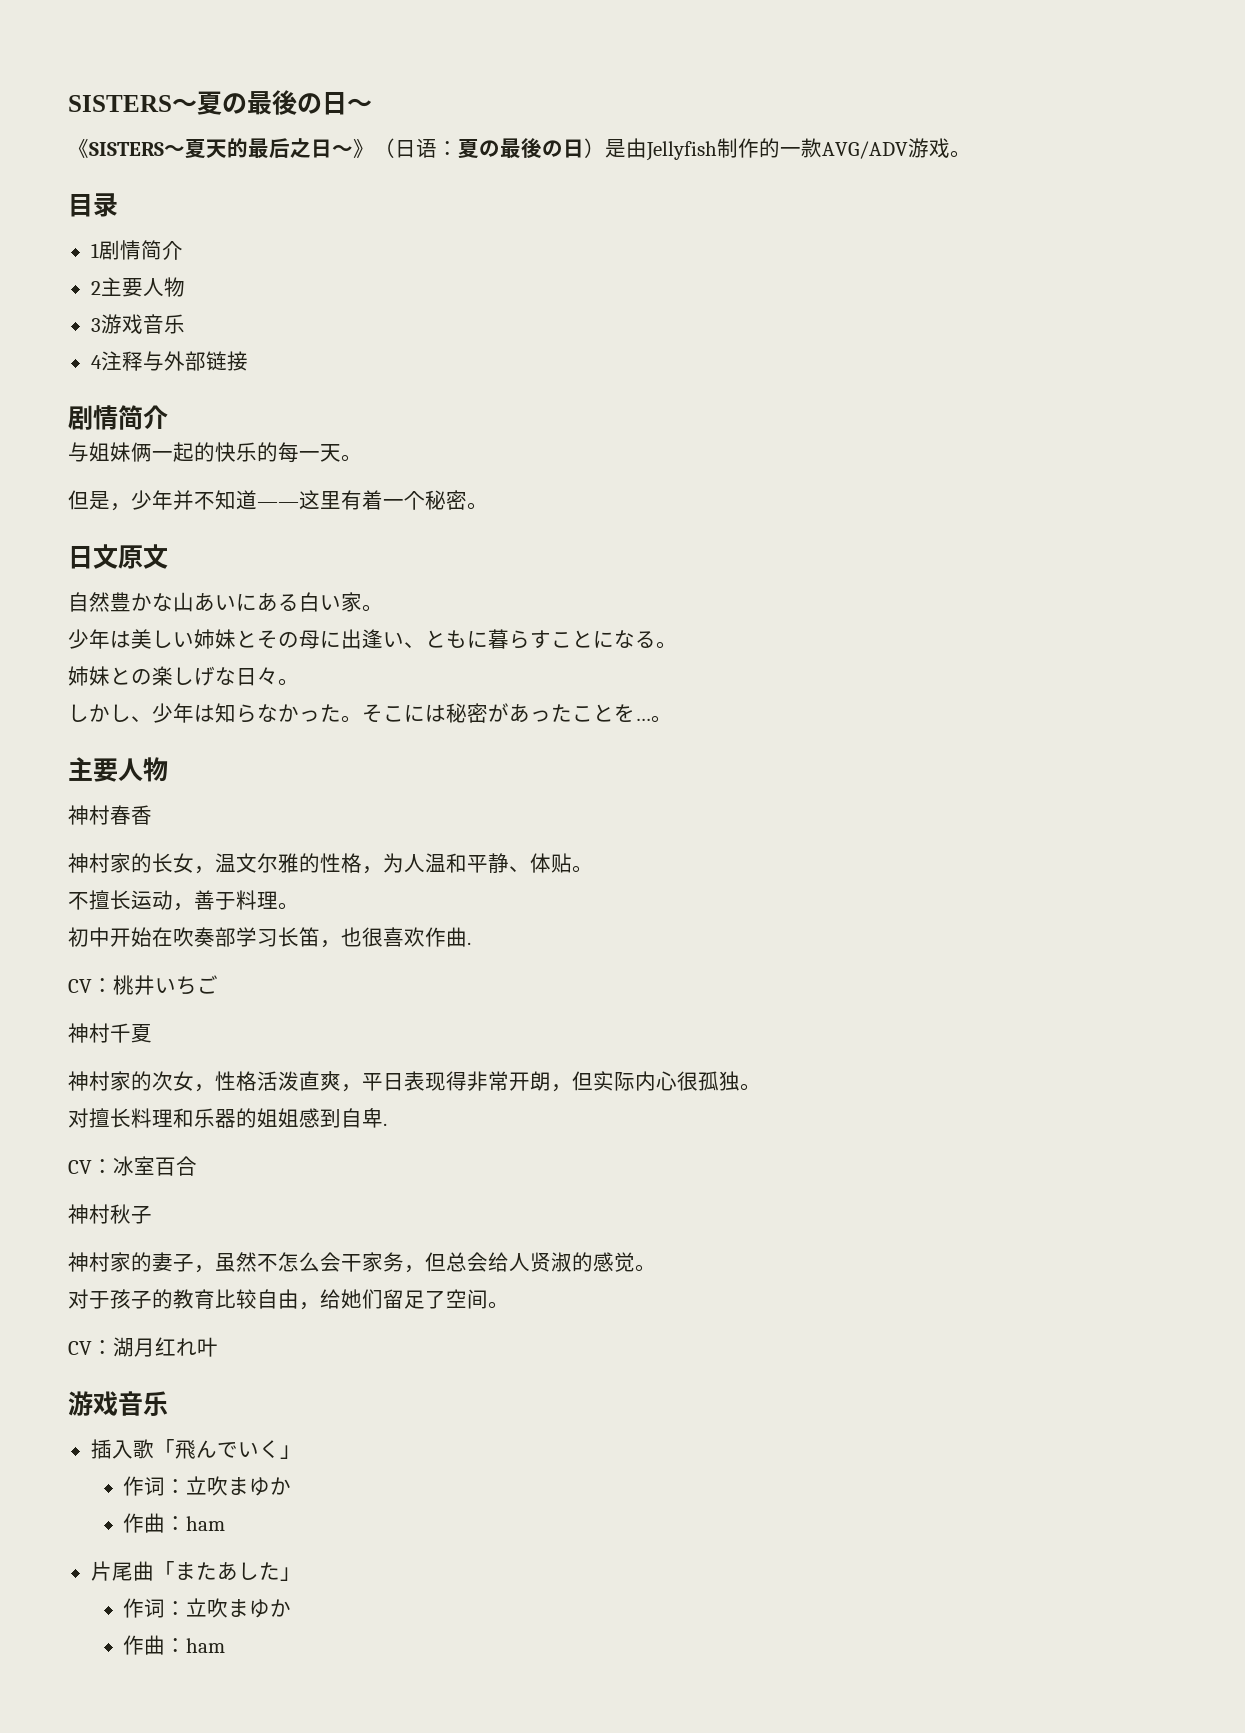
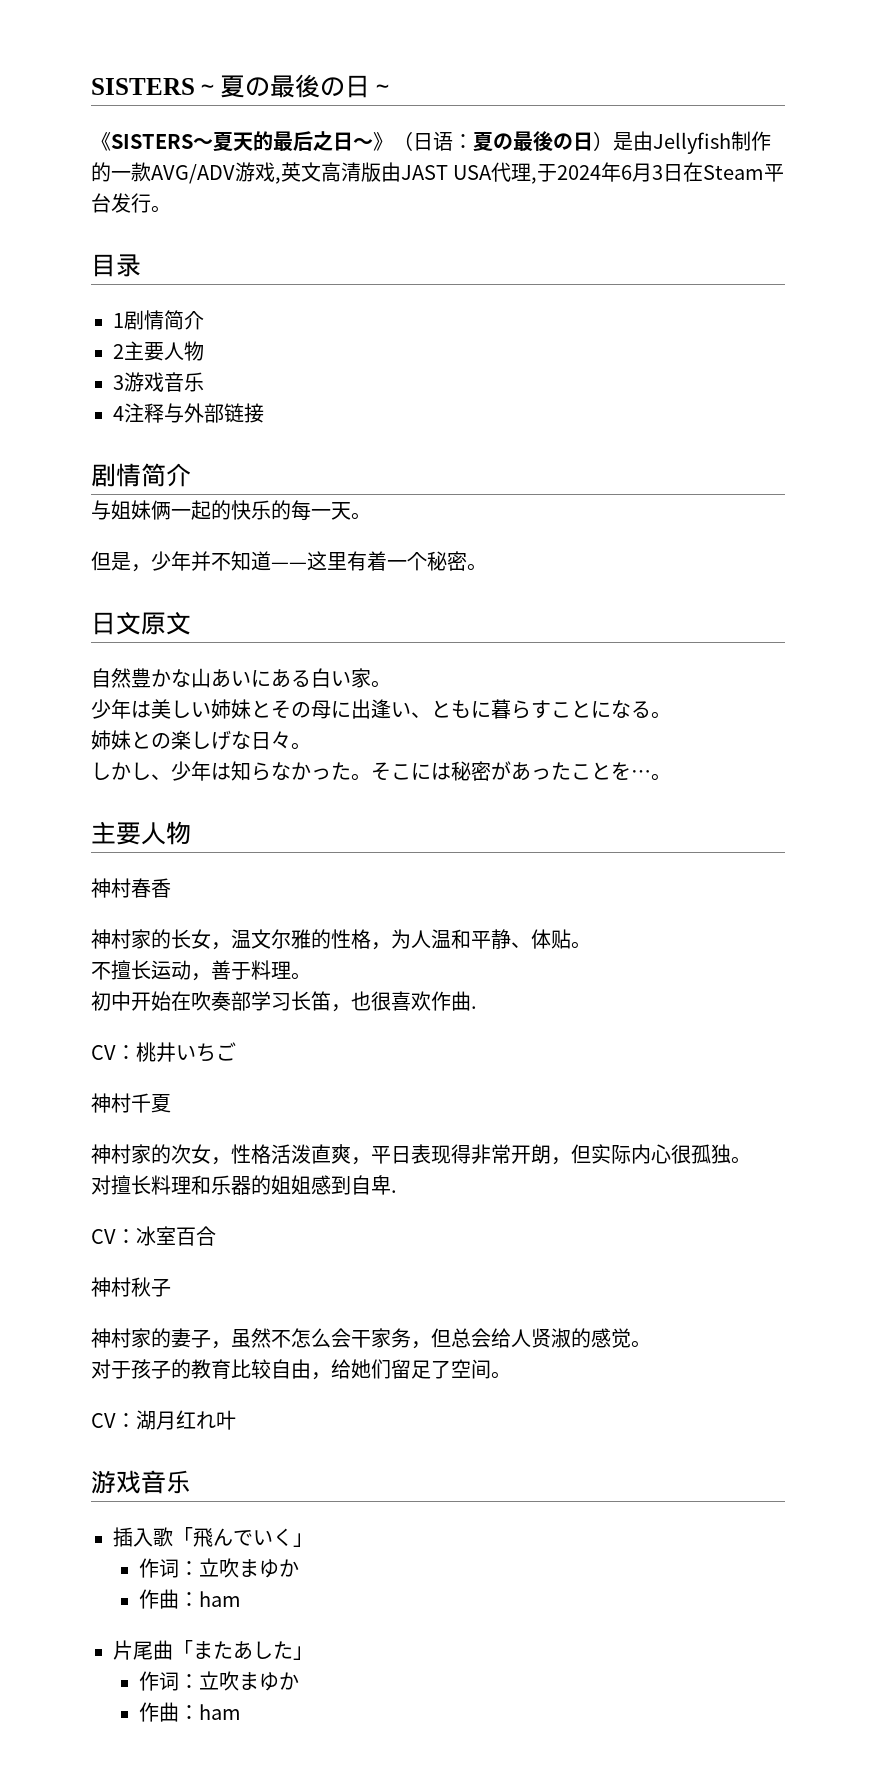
- 《SISTERS～夏天的最后之日～》（日语：夏の最後の日）是由Jellyfish制作的一款AVG/ADV游戏。
+ 《SISTERS～夏天的最后之日～》（日语：夏の最後の日）是由Jellyfish制作的一款AVG/ADV游戏,英文高清版由JAST USA代理,于2024年6月3日在Steam平台发行。

